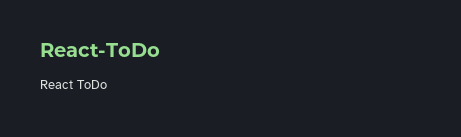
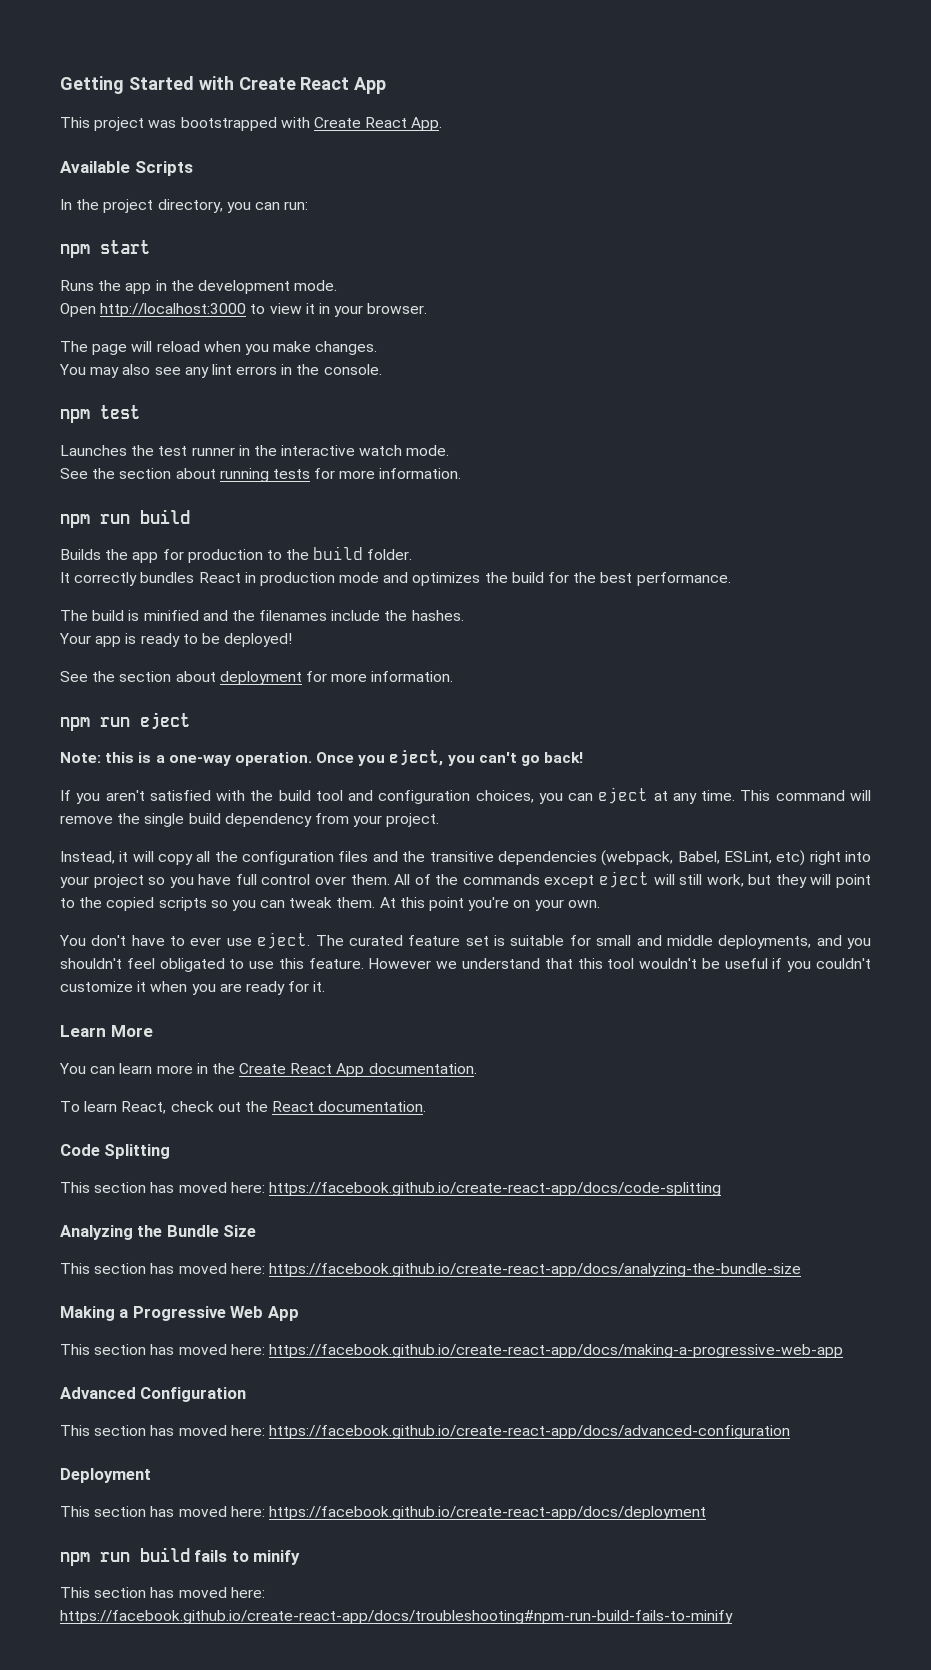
- React-ToDo
- React ToDo
+ Getting Started with Create React App
+ This project was bootstrapped with Create React App.
+ Available Scripts
+ In the project directory, you can run:
+ npm start
+ Runs the app in the development mode.
+ Open http://localhost:3000 to view it in your browser.
+ The page will reload when you make changes.
+ You may also see any lint errors in the console.
+ npm test
+ Launches the test runner in the interactive watch mode.
+ See the section about running tests for more information.
+ npm run build
+ Builds the app for production to the build folder.
+ It correctly bundles React in production mode and optimizes the build for the best performance.
+ The build is minified and the filenames include the hashes.
+ Your app is ready to be deployed!
+ See the section about deployment for more information.
+ npm run eject
+ Note: this is a one-way operation. Once you eject, you can't go back!
+ If you aren't satisfied with the build tool and configuration choices, you can eject at any time. This command will remove the single build dependency from your project.
+ Instead, it will copy all the configuration files and the transitive dependencies (webpack, Babel, ESLint, etc) right into your project so you have full control over them. All of the commands except eject will still work, but they will point to the copied scripts so you can tweak them. At this point you're on your own.
+ You don't have to ever use eject. The curated feature set is suitable for small and middle deployments, and you shouldn't feel obligated to use this feature. However we understand that this tool wouldn't be useful if you couldn't customize it when you are ready for it.
+ Learn More
+ You can learn more in the Create React App documentation.
+ To learn React, check out the React documentation.
+ Code Splitting
+ This section has moved here: https://facebook.github.io/create-react-app/docs/code-splitting
+ Analyzing the Bundle Size
+ This section has moved here: https://facebook.github.io/create-react-app/docs/analyzing-the-bundle-size
+ Making a Progressive Web App
+ This section has moved here: https://facebook.github.io/create-react-app/docs/making-a-progressive-web-app
+ Advanced Configuration
+ This section has moved here: https://facebook.github.io/create-react-app/docs/advanced-configuration
+ Deployment
+ This section has moved here: https://facebook.github.io/create-react-app/docs/deployment
+ npm run build fails to minify
+ This section has moved here: https://facebook.github.io/create-react-app/docs/troubleshooting#npm-run-build-fails-to-minify

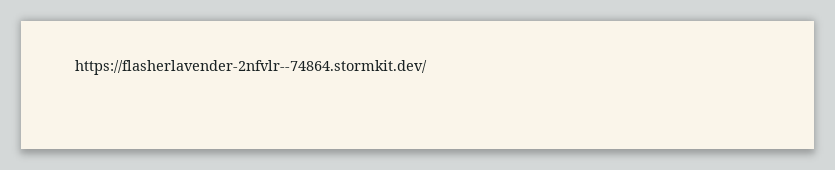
- Getting Started with Create React App
- This project was bootstrapped with Create React App.
- Available Scripts
- In the project directory, you can run:
- npm start
- Runs the app in the development mode.
- Open http://localhost:3000 to view it in your browser.
- The page will reload when you make changes.
- You may also see any lint errors in the console.
- npm test
- Launches the test runner in the interactive watch mode.
- See the section about running tests for more information.
- npm run build
- Builds the app for production to the build folder.
- It correctly bundles React in production mode and optimizes the build for the best performance.
- The build is minified and the filenames include the hashes.
- Your app is ready to be deployed!
- See the section about deployment for more information.
- npm run eject
- Note: this is a one-way operation. Once you eject, you can't go back!
- If you aren't satisfied with the build tool and configuration choices, you can eject at any time. This command will remove the single build dependency from your project.
- Instead, it will copy all the configuration files and the transitive dependencies (webpack, Babel, ESLint, etc) right into your project so you have full control over them. All of the commands except eject will still work, but they will point to the copied scripts so you can tweak them. At this point you're on your own.
- You don't have to ever use eject. The curated feature set is suitable for small and middle deployments, and you shouldn't feel obligated to use this feature. However we understand that this tool wouldn't be useful if you couldn't customize it when you are ready for it.
- Learn More
- You can learn more in the Create React App documentation.
- To learn React, check out the React documentation.
- Code Splitting
- This section has moved here: https://facebook.github.io/create-react-app/docs/code-splitting
- Analyzing the Bundle Size
- This section has moved here: https://facebook.github.io/create-react-app/docs/analyzing-the-bundle-size
- Making a Progressive Web App
- This section has moved here: https://facebook.github.io/create-react-app/docs/making-a-progressive-web-app
- Advanced Configuration
- This section has moved here: https://facebook.github.io/create-react-app/docs/advanced-configuration
- Deployment
- This section has moved here: https://facebook.github.io/create-react-app/docs/deployment
- npm run build fails to minify
- This section has moved here: https://facebook.github.io/create-react-app/docs/troubleshooting#npm-run-build-fails-to-minify
+ https://flasherlavender-2nfvlr--74864.stormkit.dev/

